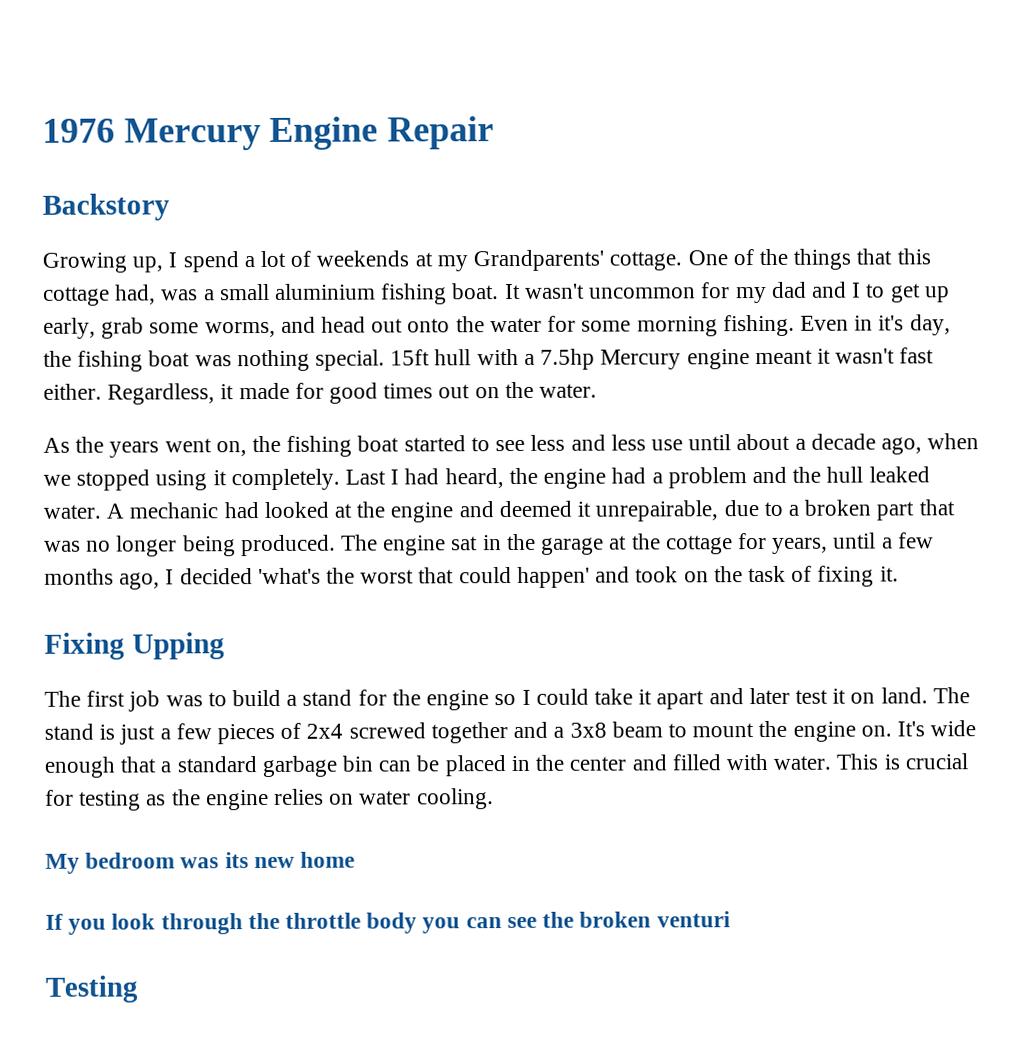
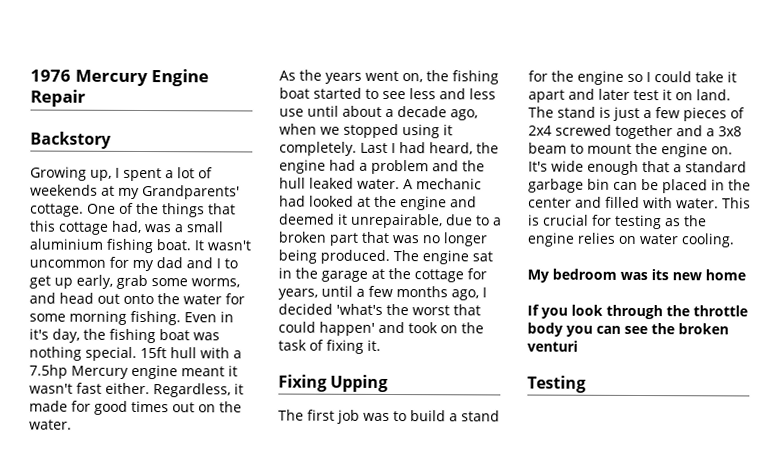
- Growing up, I spend a lot of weekends at my Grandparents' cottage.
+ Growing up, I spent a lot of weekends at my Grandparents' cottage.

